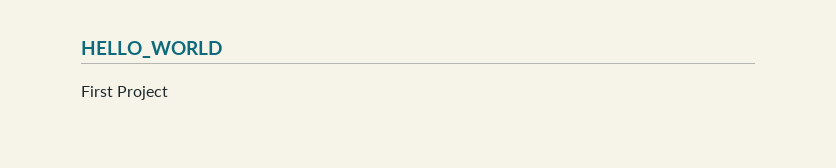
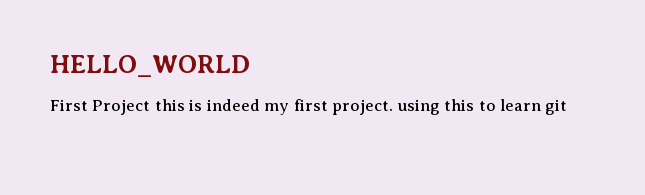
- First Project
+ First Project this is indeed my first project. using this to learn git

